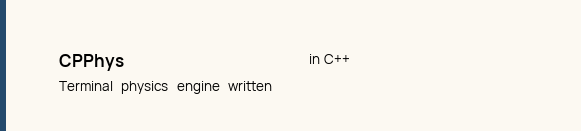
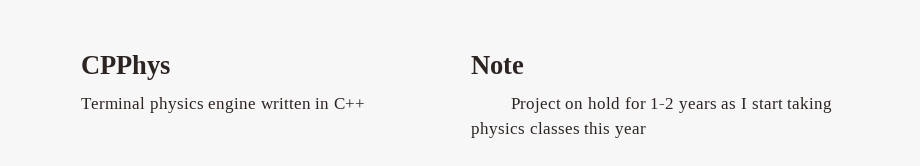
+ Note
+ Project on hold for 1-2 years as I start taking physics classes this year

